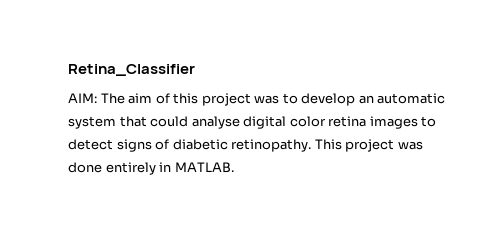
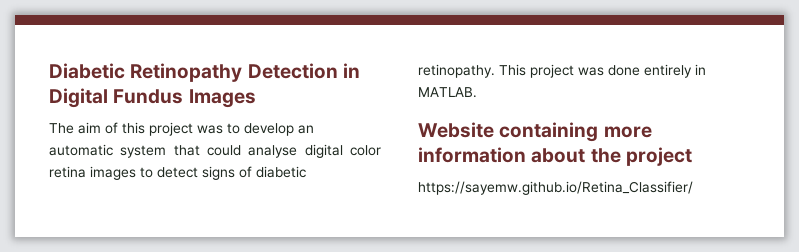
- Retina_Classifier
- AIM: The aim of this project was to develop an automatic system that could analyse digital color retina images to detect signs of diabetic retinopathy.
+ Diabetic Retinopathy Detection in Digital Fundus Images
+ The aim of this project was to develop an automatic system that could analyse digital color retina images to detect signs of diabetic retinopathy.
+ Website containing more information about the project
+ https://sayemw.github.io/Retina_Classifier/

